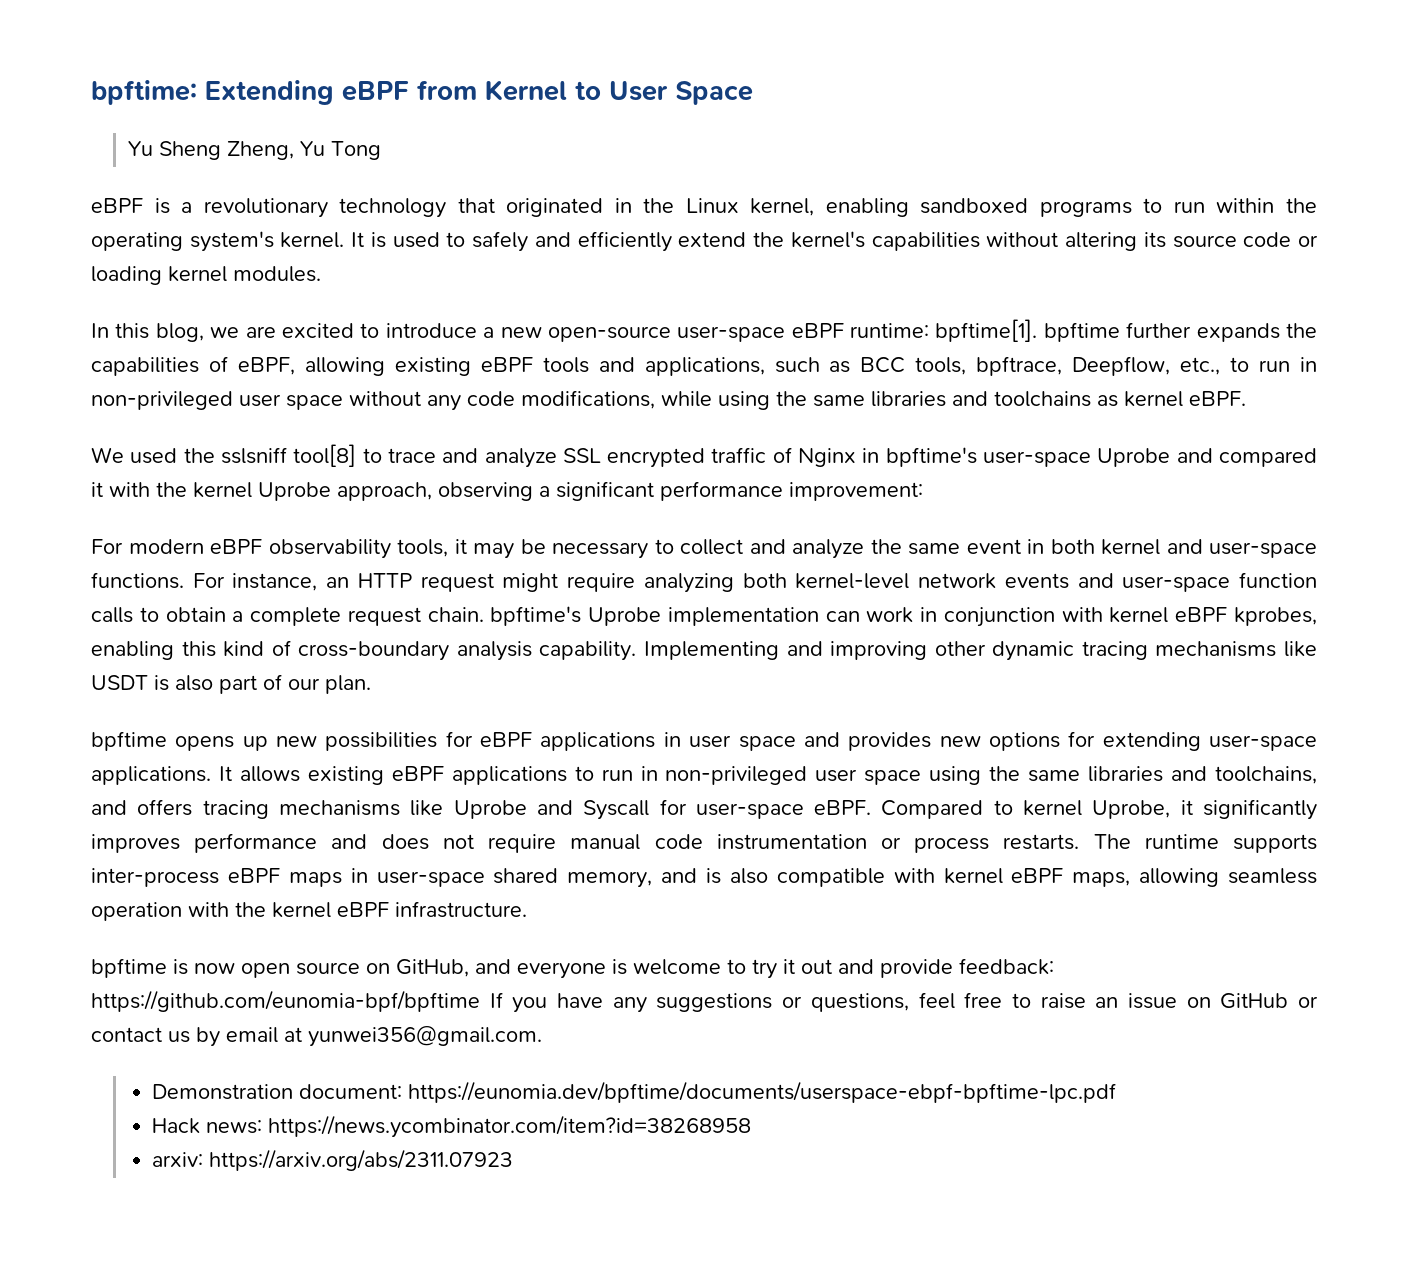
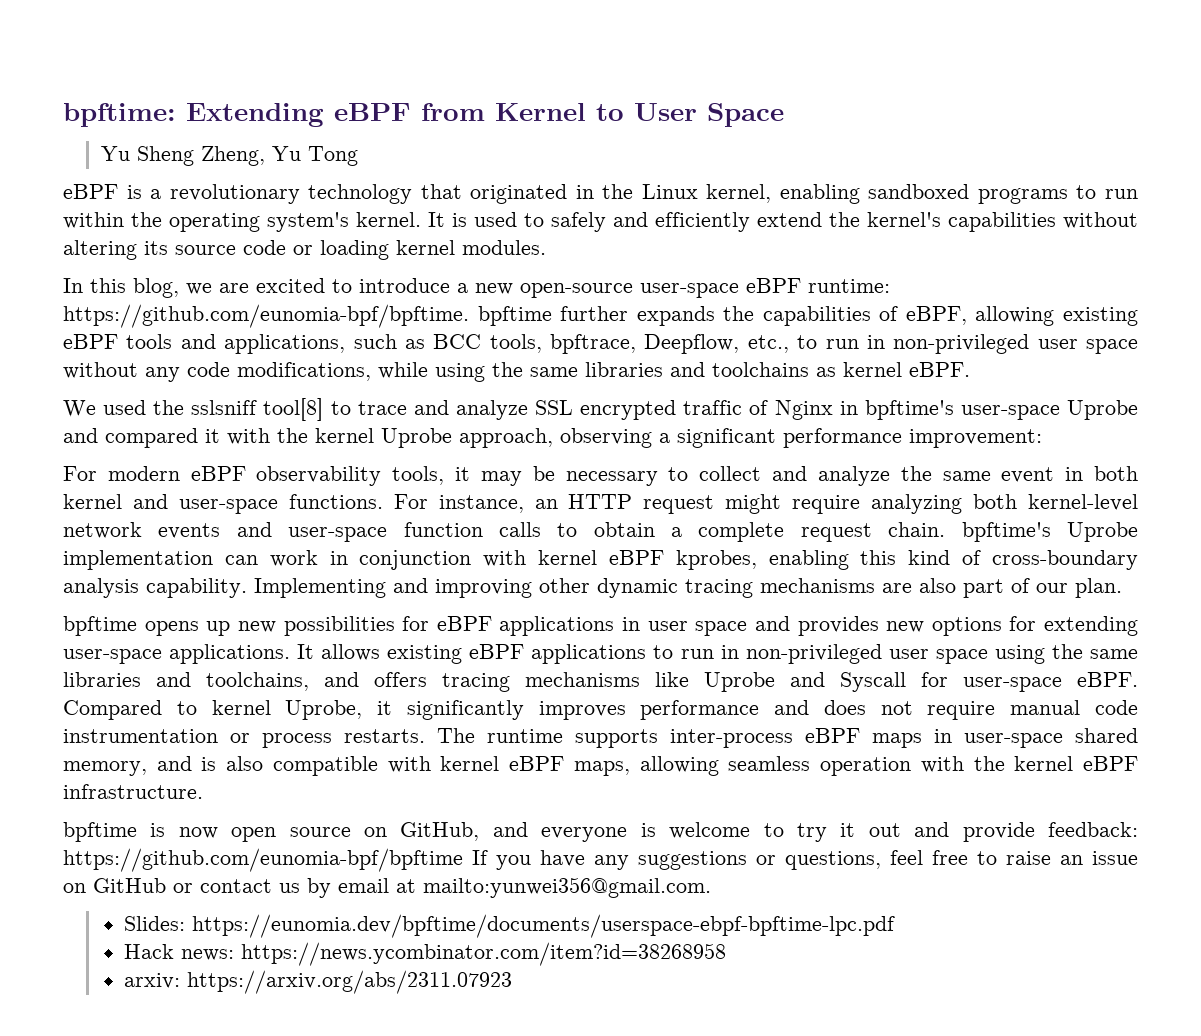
- In this blog, we are excited to introduce a new open-source user-space eBPF runtime: bpftime[1]. bpftime further expands the capabilities of eBPF, allowing existing eBPF tools and applications, such as BCC tools, bpftrace, Deepflow, etc., to run in non-privileged user space without any code modifications, while using the same libraries and toolchains as kernel eBPF.
+ In this blog, we are excited to introduce a new open-source user-space eBPF runtime: https://github.com/eunomia-bpf/bpftime. bpftime further expands the capabilities of eBPF, allowing existing eBPF tools and applications, such as BCC tools, bpftrace, Deepflow, etc., to run in non-privileged user space without any code modifications, while using the same libraries and toolchains as kernel eBPF.
- Implementing and improving other dynamic tracing mechanisms like USDT is also part of our plan.
+ Implementing and improving other dynamic tracing mechanisms are also part of our plan.
- bpftime is now open source on GitHub, and everyone is welcome to try it out and provide feedback: https://github.com/eunomia-bpf/bpftime If you have any suggestions or questions, feel free to raise an issue on GitHub or contact us by email at yunwei356@gmail.com.
- Demonstration document: https://eunomia.dev/bpftime/documents/userspace-ebpf-bpftime-lpc.pdf
+ bpftime is now open source on GitHub, and everyone is welcome to try it out and provide feedback: https://github.com/eunomia-bpf/bpftime If you have any suggestions or questions, feel free to raise an issue on GitHub or contact us by email at mailto:yunwei356@gmail.com.
+ Slides: https://eunomia.dev/bpftime/documents/userspace-ebpf-bpftime-lpc.pdf

